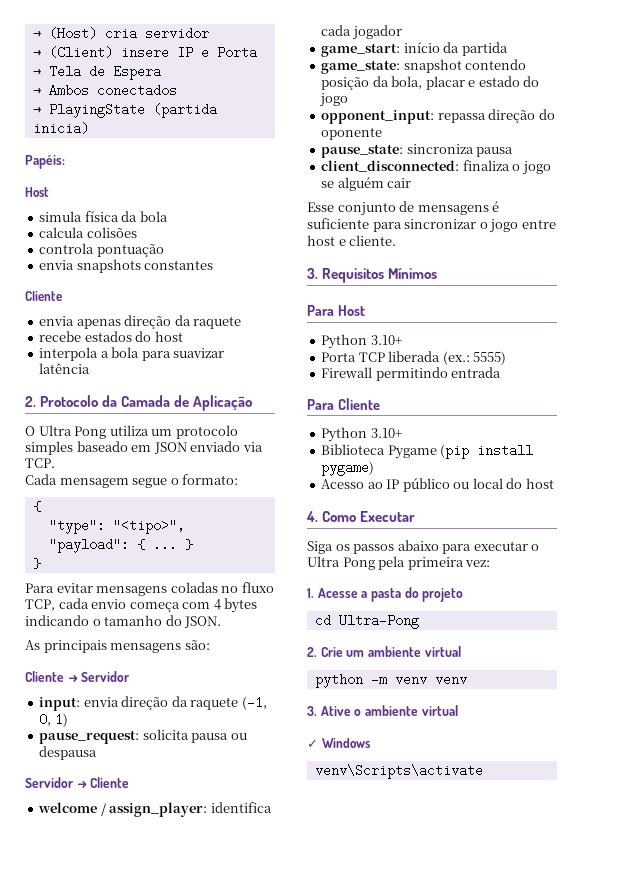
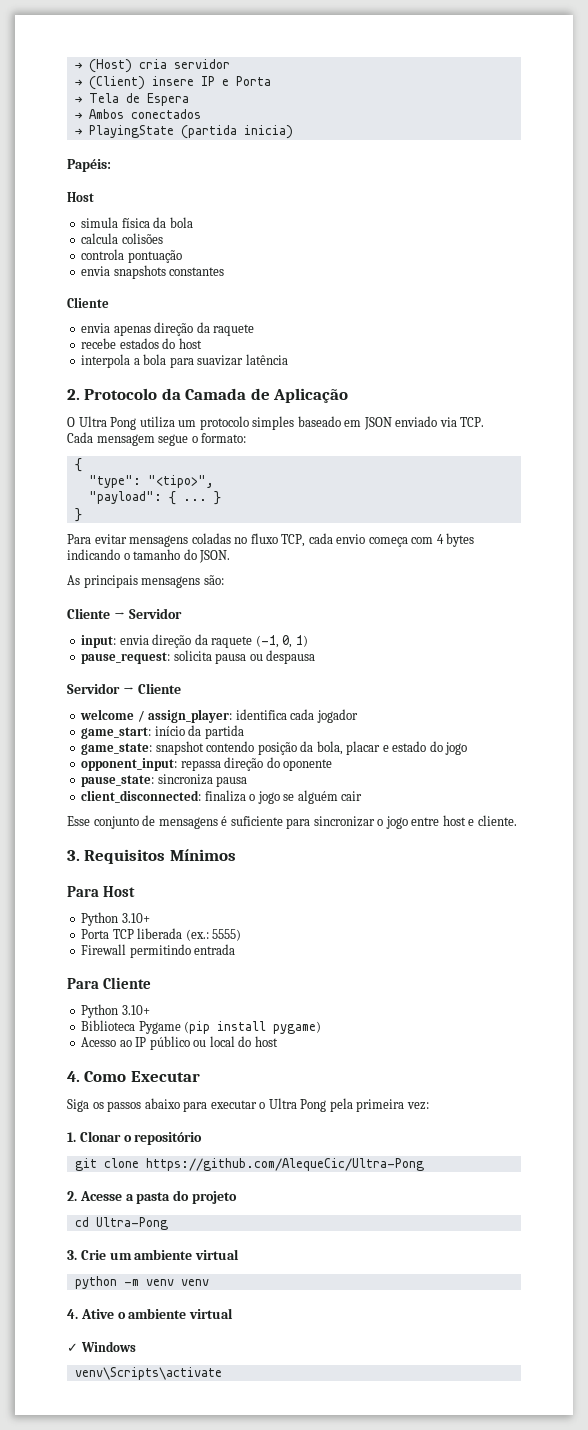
- 1. Acesse a pasta do projeto
+ 1. Clonar o repositório
+ git clone https://github.com/AlequeCic/Ultra-Pong
+ 2. Acesse a pasta do projeto
- 2. Crie um ambiente virtual
+ 3. Crie um ambiente virtual
- 3. Ative o ambiente virtual
+ 4. Ative o ambiente virtual

